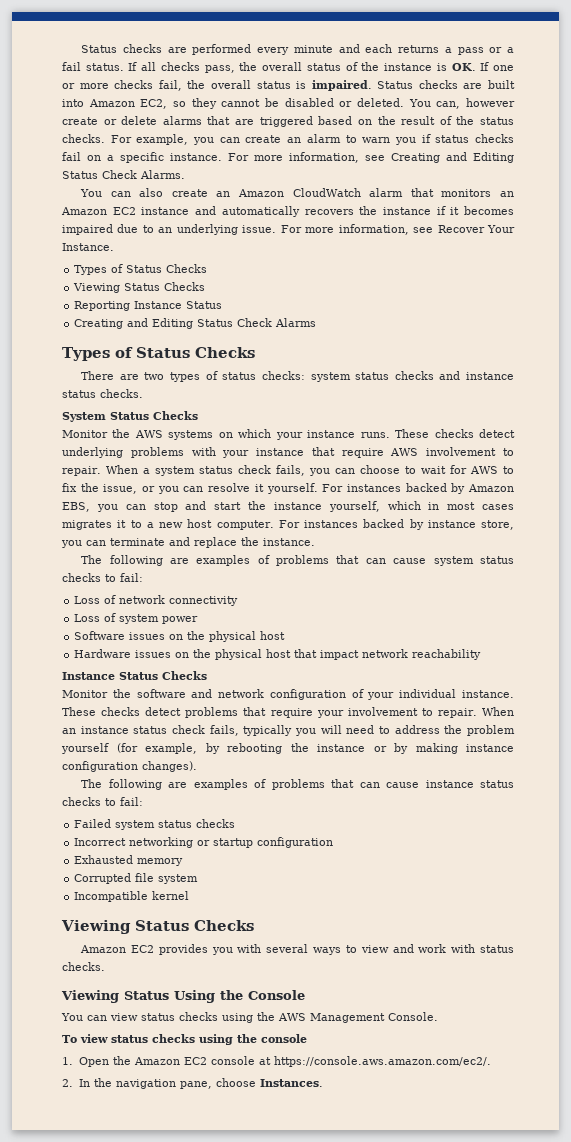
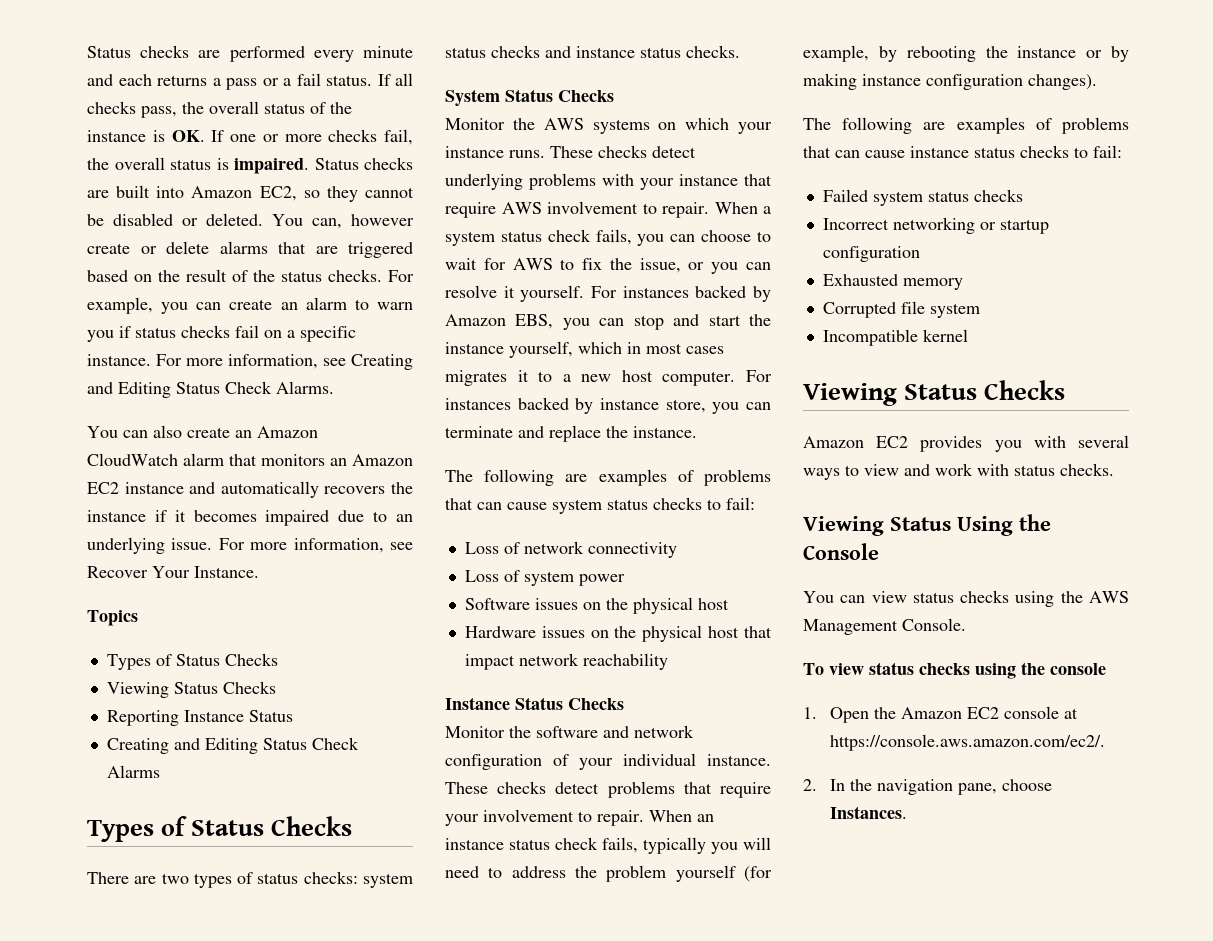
+ Topics

